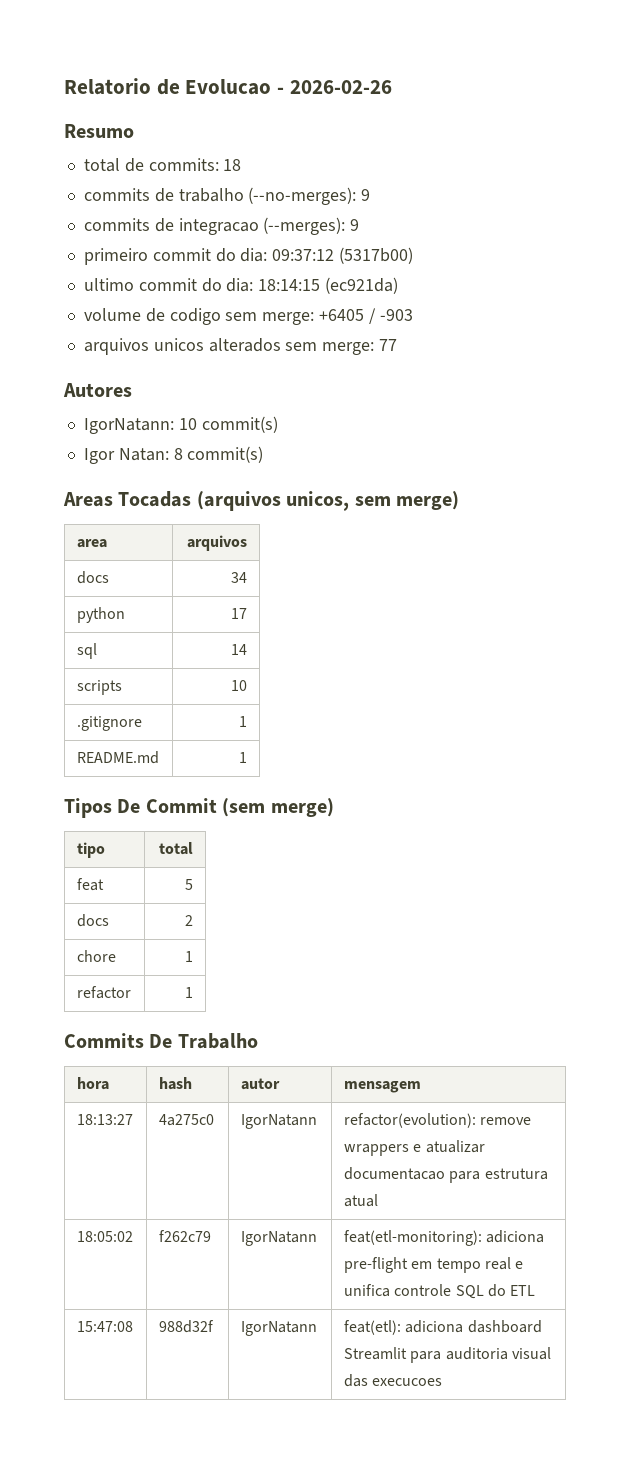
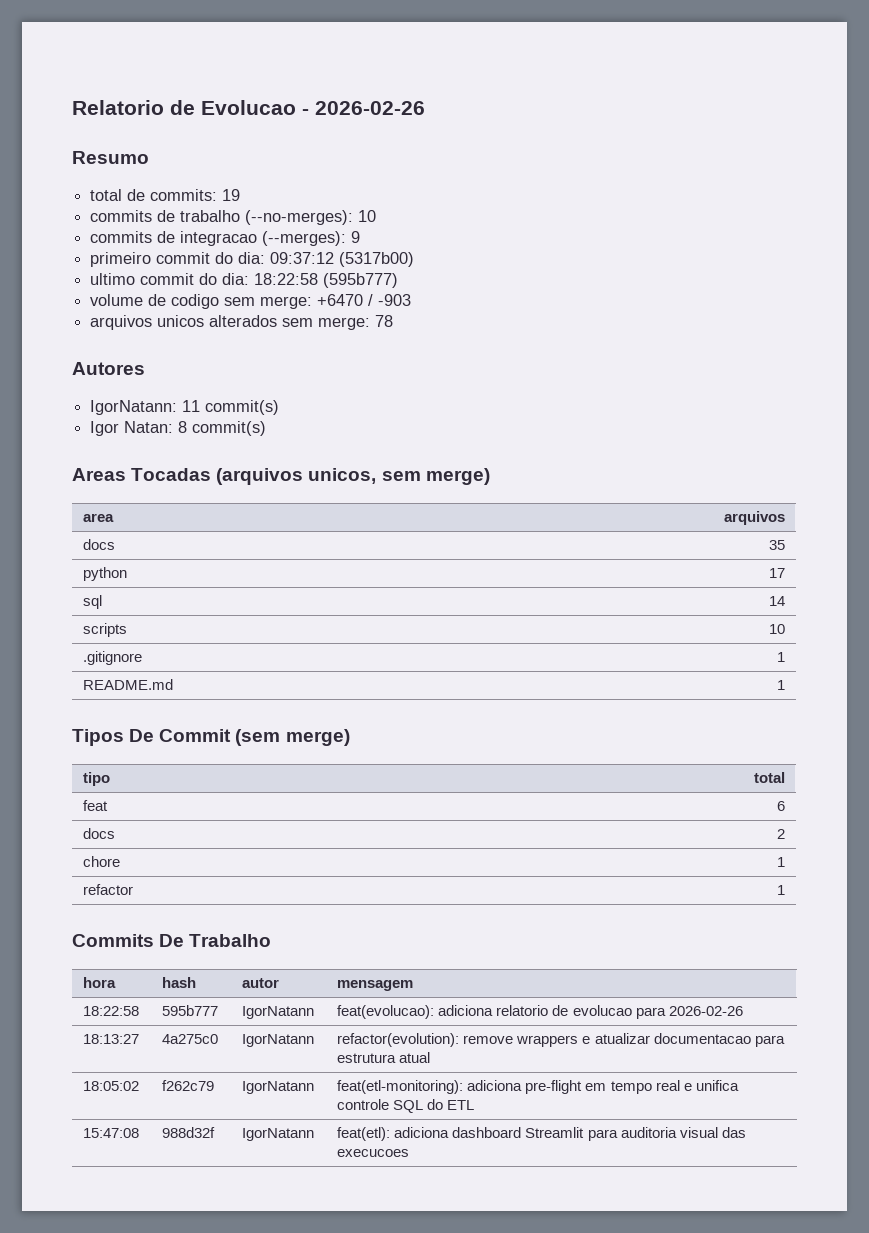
- total de commits: 18
+ total de commits: 19
- commits de trabalho (--no-merges): 9
+ commits de trabalho (--no-merges): 10
- ultimo commit do dia: 18:14:15 (ec921da)
+ ultimo commit do dia: 18:22:58 (595b777)
- volume de codigo sem merge: +6405 / -903
+ volume de codigo sem merge: +6470 / -903
- arquivos unicos alterados sem merge: 77
+ arquivos unicos alterados sem merge: 78
- IgorNatann: 10 commit(s)
+ IgorNatann: 11 commit(s)
- docs | 34
+ docs | 35
- feat | 5
+ feat | 6
+ 18:22:58 | 595b777 | IgorNatann | feat(evolucao): adiciona relatorio de evolucao para 2026-02-26

